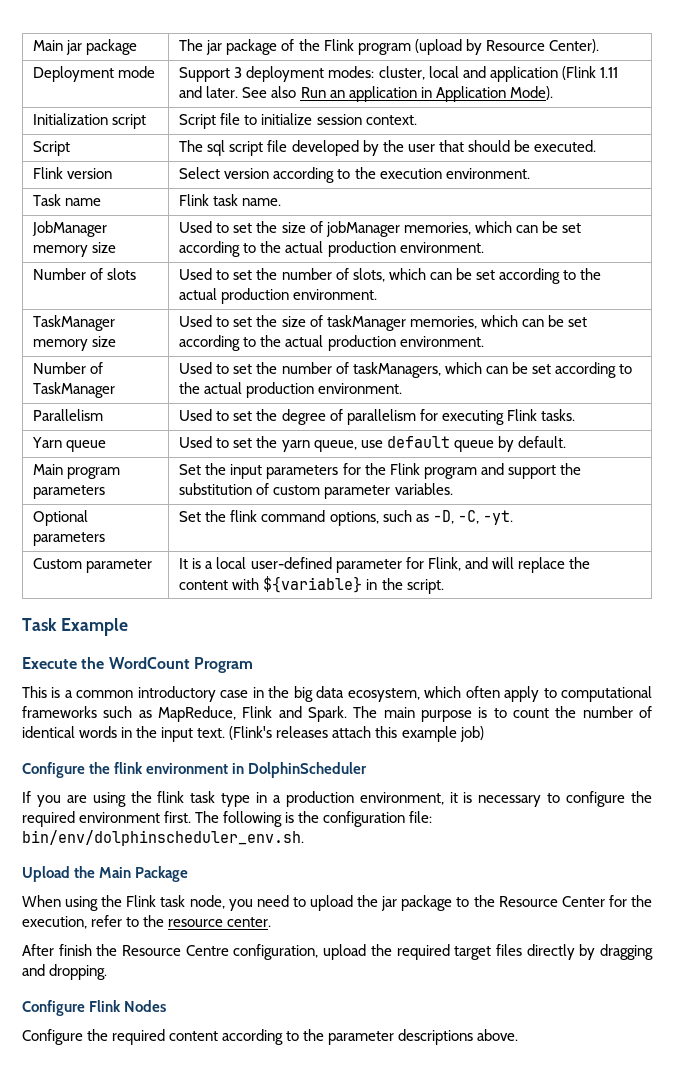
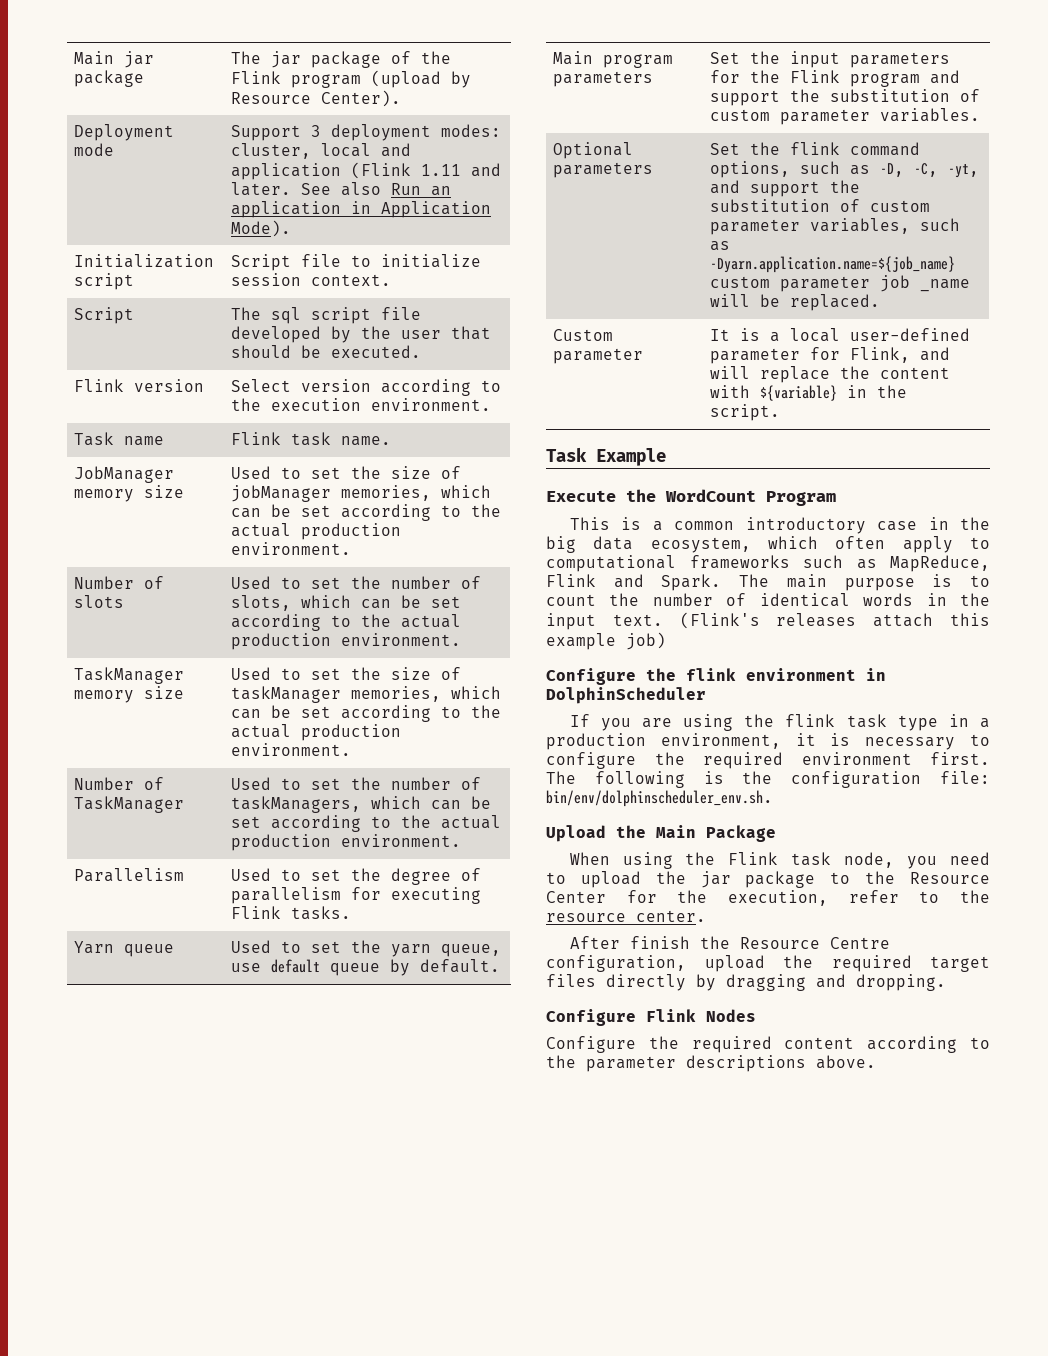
- Optional parameters | Set the flink command options, such as -D, -C, -yt.
+ Optional parameters | Set the flink command options, such as -D, -C, -yt, and support the substitution of custom parameter variables, such as -Dyarn.application.name=${job_name} custom parameter job _name will be replaced.

